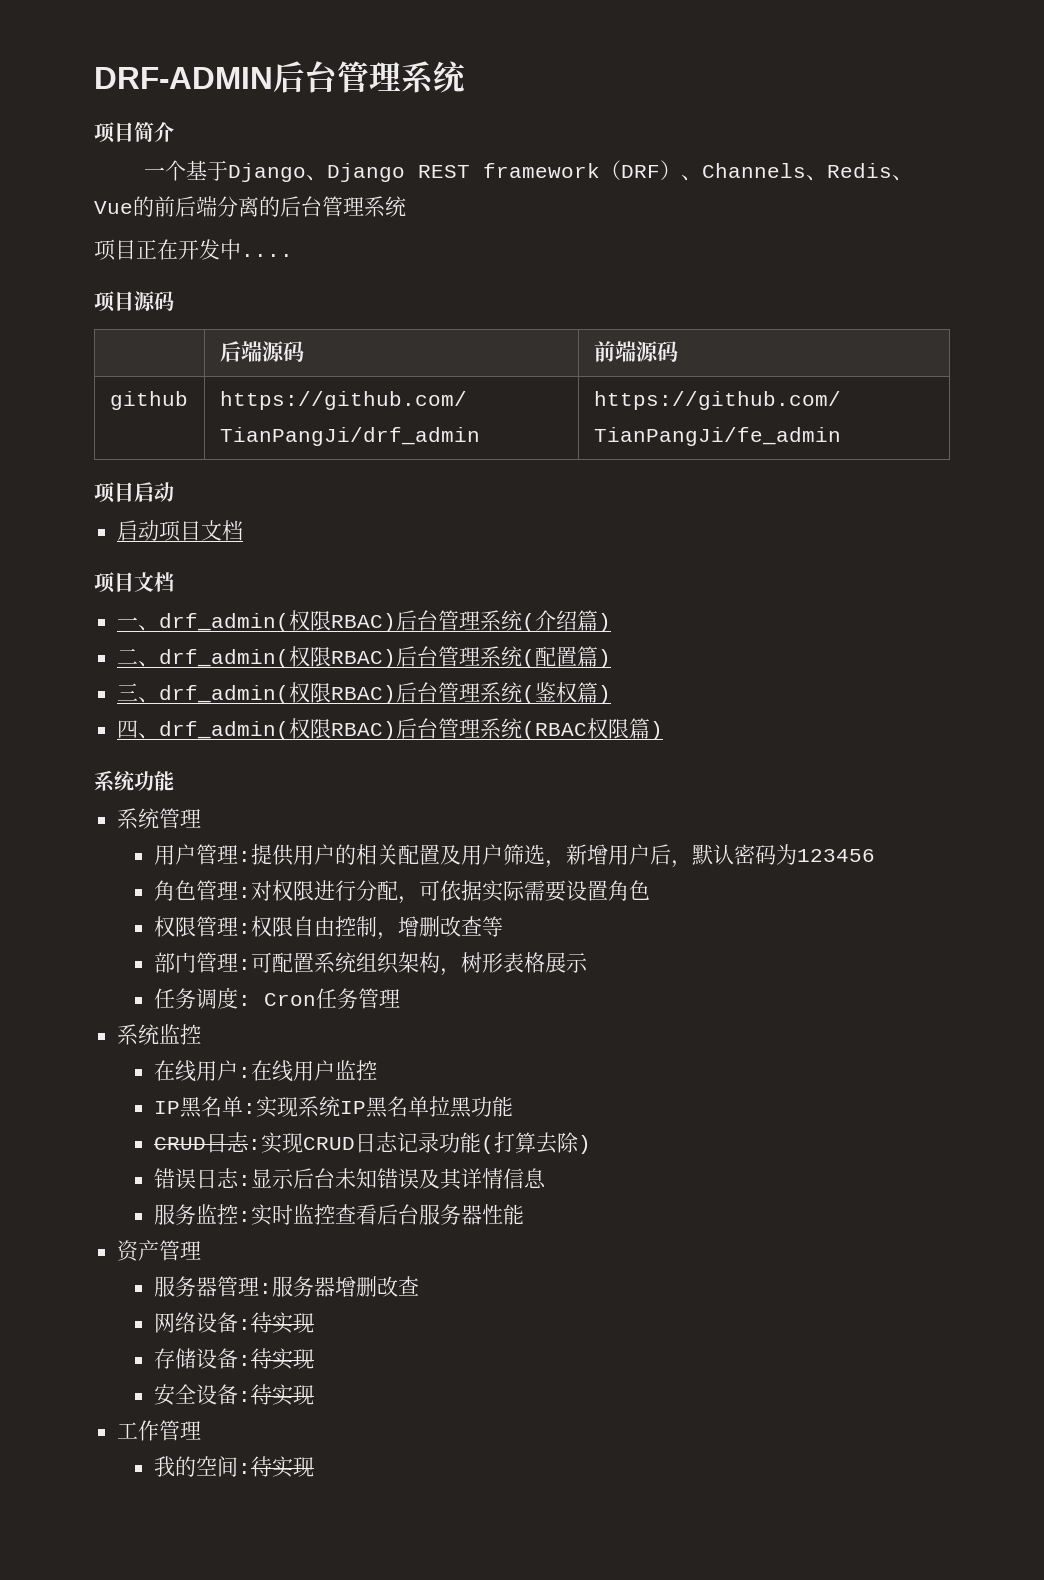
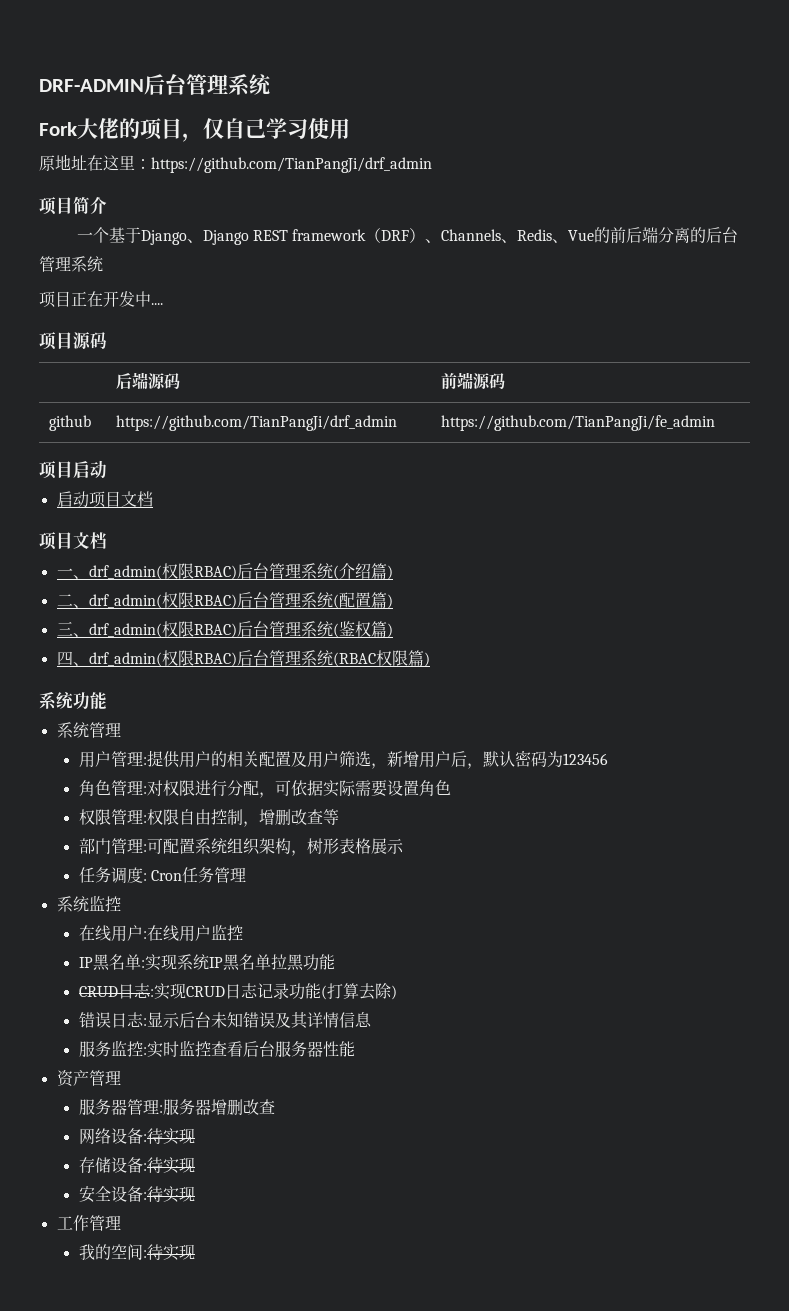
+ Fork大佬的项目，仅自己学习使用
+ 原地址在这里：https://github.com/TianPangJi/drf_admin

